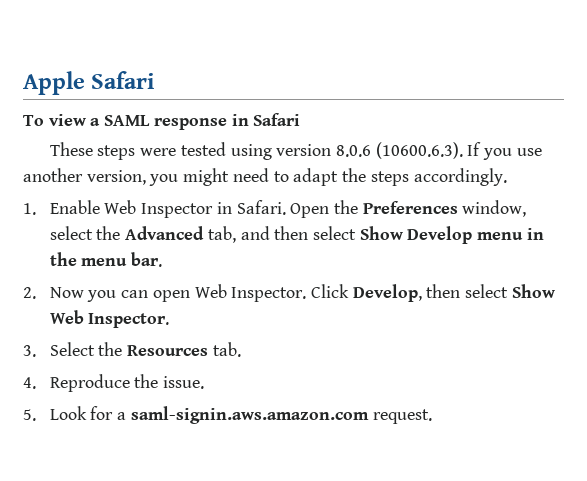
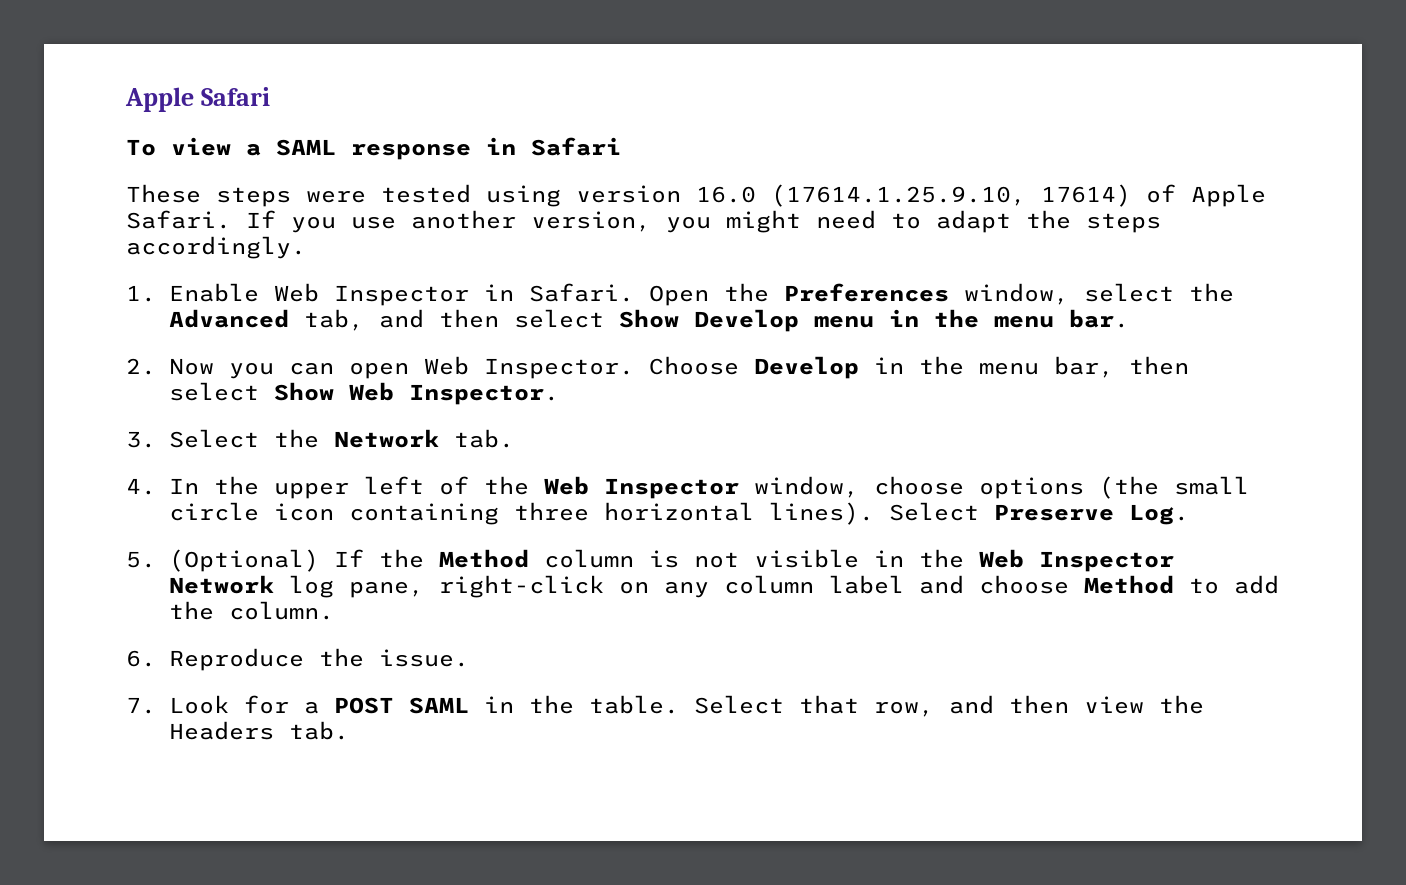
- These steps were tested using version 8.0.6 (10600.6.3). If you use another version, you might need to adapt the steps accordingly.
+ These steps were tested using version 16.0 (17614.1.25.9.10, 17614) of Apple Safari. If you use another version, you might need to adapt the steps accordingly.
- Click Develop, then select Show Web Inspector.
+ Choose Develop in the menu bar, then select Show Web Inspector.
- 3. Select the Resources tab.
+ 3. Select the Network tab.
- 4. Reproduce the issue.
+ 4. In the upper left of the Web Inspector window, choose options (the small circle icon containing three horizontal lines). Select Preserve Log.
+ 5. (Optional) If the Method column is not visible in the Web Inspector Network log pane, right-click on any column label and choose Method to add the column.
+ 6. Reproduce the issue.
- 5. Look for a saml-signin.aws.amazon.com request.
+ 7. Look for a POST SAML in the table. Select that row, and then view the Headers tab.

